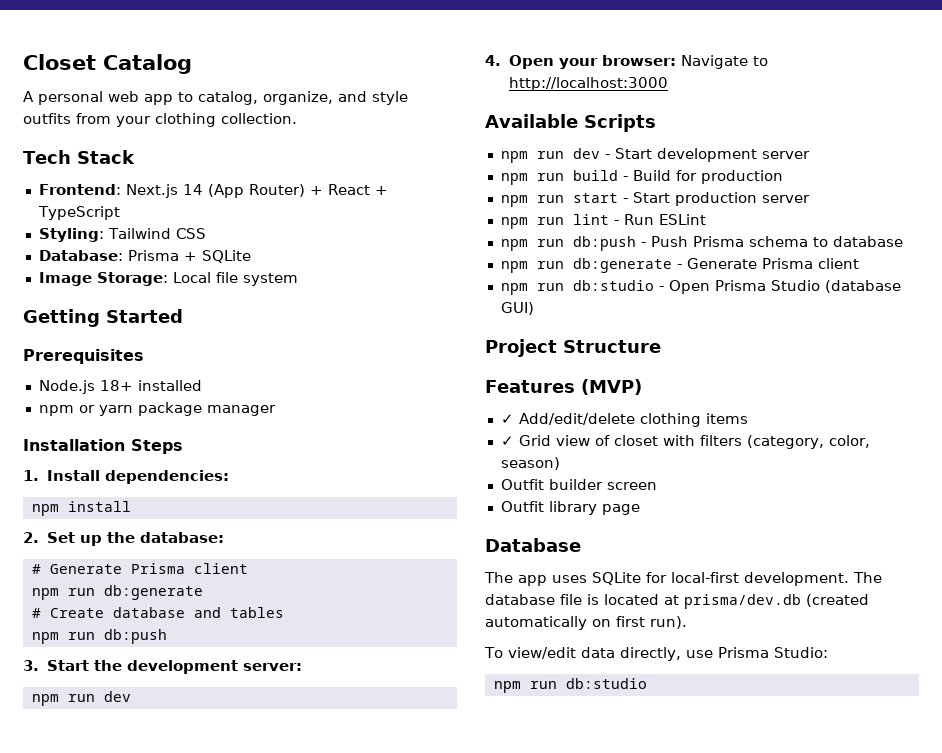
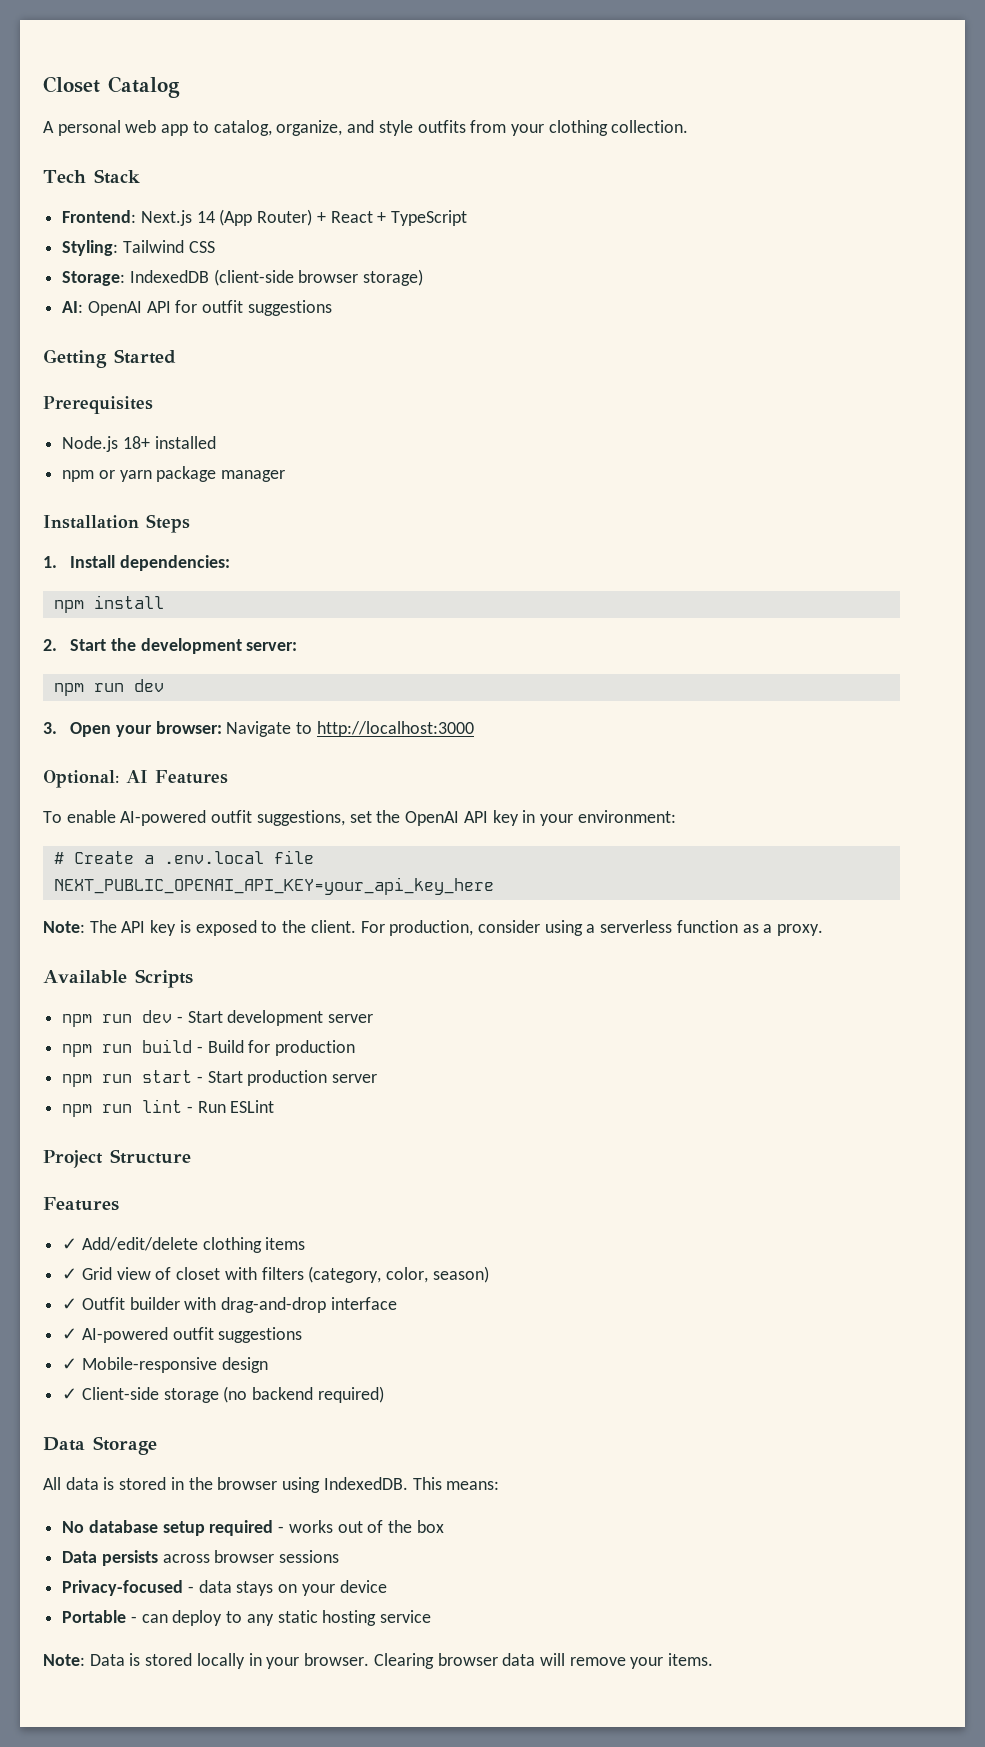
- Database: Prisma + SQLite
- Image Storage: Local file system
+ Storage: IndexedDB (client-side browser storage)
+ AI: OpenAI API for outfit suggestions
- 2. Set up the database:
- # Generate Prisma client
- npm run db:generate
- # Create database and tables
- npm run db:push
- 3. Start the development server:
+ 2. Start the development server:
- 4. Open your browser: Navigate to http://localhost:3000
+ 3. Open your browser: Navigate to http://localhost:3000
+ Optional: AI Features
+ To enable AI-powered outfit suggestions, set the OpenAI API key in your environment:
+ # Create a .env.local file
+ NEXT_PUBLIC_OPENAI_API_KEY=your_api_key_here
+ Note: The API key is exposed to the client. For production, consider using a serverless function as a proxy.
- npm run db:push - Push Prisma schema to database
- npm run db:generate - Generate Prisma client
- npm run db:studio - Open Prisma Studio (database GUI)
  Project Structure
- Features (MVP)
+ Features
- Outfit builder screen
- Outfit library page
- Database
- The app uses SQLite for local-first development. The database file is located at prisma/dev.db (created automatically on first run).
- To view/edit data directly, use Prisma Studio:
- npm run db:studio
+ ✓ Outfit builder with drag-and-drop interface
+ ✓ AI-powered outfit suggestions
+ ✓ Mobile-responsive design
+ ✓ Client-side storage (no backend required)
+ Data Storage
+ All data is stored in the browser using IndexedDB. This means:
+ No database setup required - works out of the box
+ Data persists across browser sessions
+ Privacy-focused - data stays on your device
+ Portable - can deploy to any static hosting service
+ Note: Data is stored locally in your browser. Clearing browser data will remove your items.

